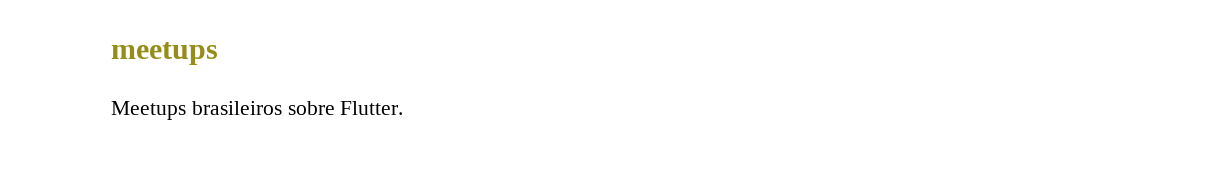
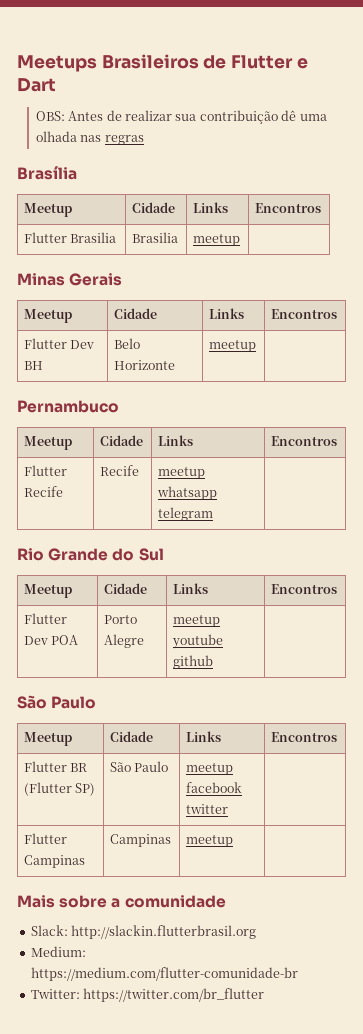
- meetups
- Meetups brasileiros sobre Flutter.
+ Meetups Brasileiros de Flutter e Dart
+ OBS: Antes de realizar sua contribuição dê uma olhada nas regras
+ Brasília
+ Meetup | Cidade | Links | Encontros
+ Flutter Brasilia | Brasilia | meetup |
+ Minas Gerais
+ Meetup | Cidade | Links | Encontros
+ Flutter Dev BH | Belo Horizonte | meetup |
+ Pernambuco
+ Meetup | Cidade | Links | Encontros
+ Flutter Recife | Recife | meetup whatsapp telegram |
+ Rio Grande do Sul
+ Meetup | Cidade | Links | Encontros
+ Flutter Dev POA | Porto Alegre | meetup youtube github |
+ São Paulo
+ Meetup | Cidade | Links | Encontros
+ Flutter BR (Flutter SP) | São Paulo | meetup facebook twitter |
+ Flutter Campinas | Campinas | meetup |
+ Mais sobre a comunidade
+ Slack: http://slackin.flutterbrasil.org
+ Medium: https://medium.com/flutter-comunidade-br
+ Twitter: https://twitter.com/br_flutter

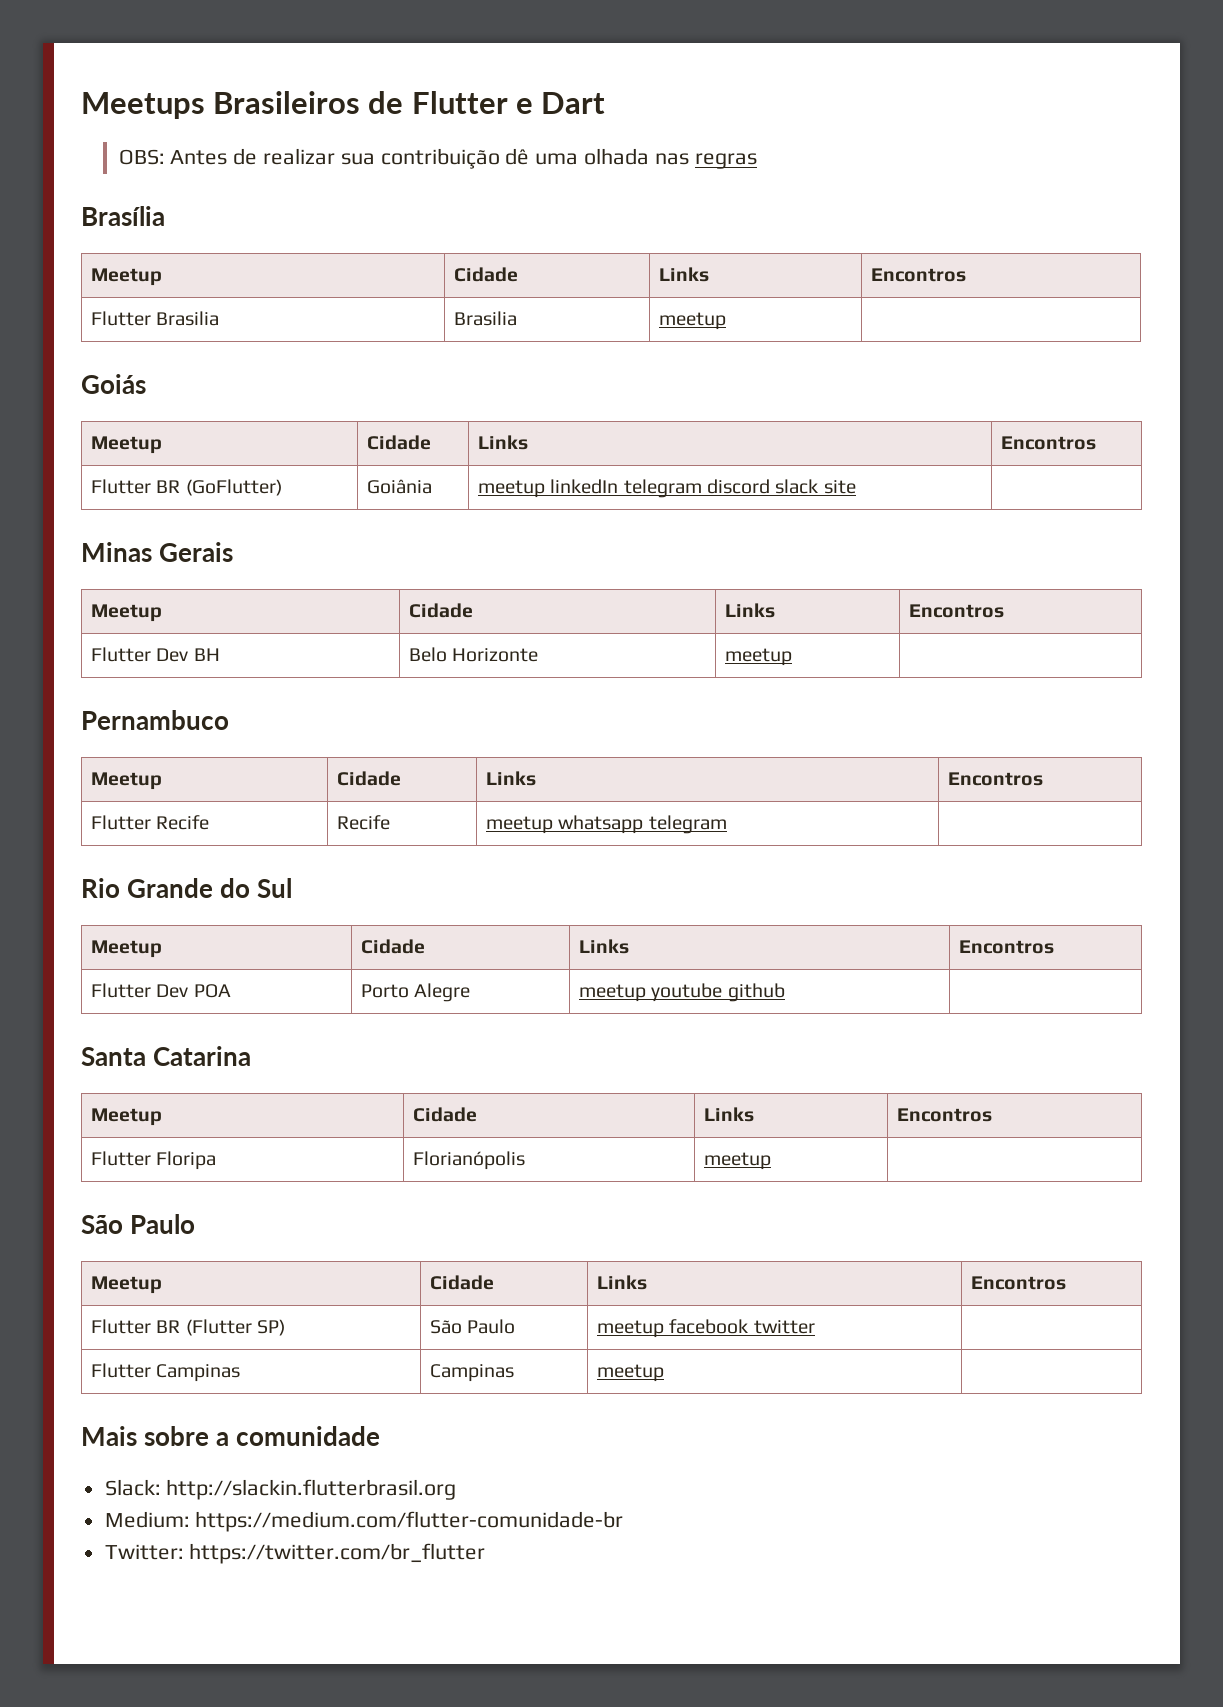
+ Goiás
+ Meetup | Cidade | Links | Encontros
+ Flutter BR (GoFlutter) | Goiânia | meetup linkedIn telegram discord slack site |
+ Santa Catarina
+ Meetup | Cidade | Links | Encontros
+ Flutter Floripa | Florianópolis | meetup |

